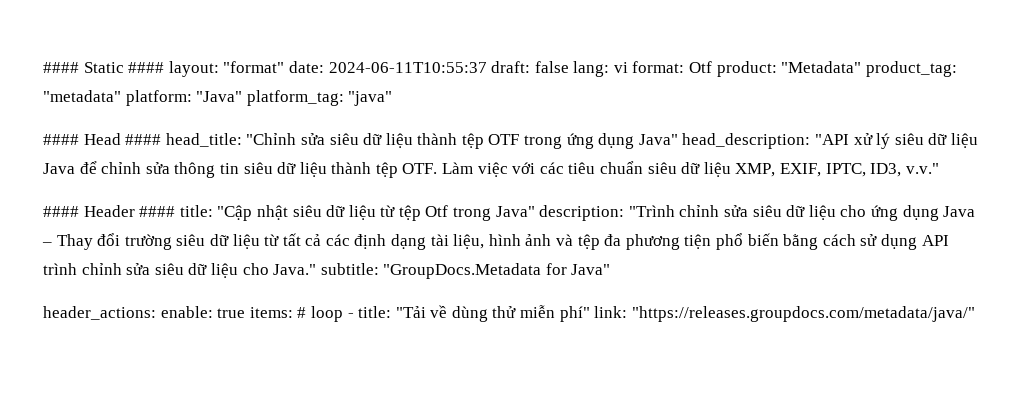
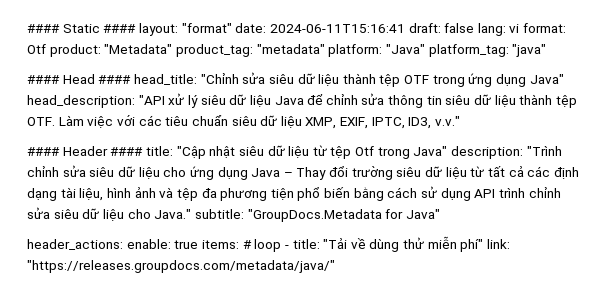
- #### Static #### layout: "format" date: 2024-06-11T10:55:37 draft: false lang: vi format: Otf product: "Metadata" product_tag: "metadata" platform: "Java" platform_tag: "java"
+ #### Static #### layout: "format" date: 2024-06-11T15:16:41 draft: false lang: vi format: Otf product: "Metadata" product_tag: "metadata" platform: "Java" platform_tag: "java"

